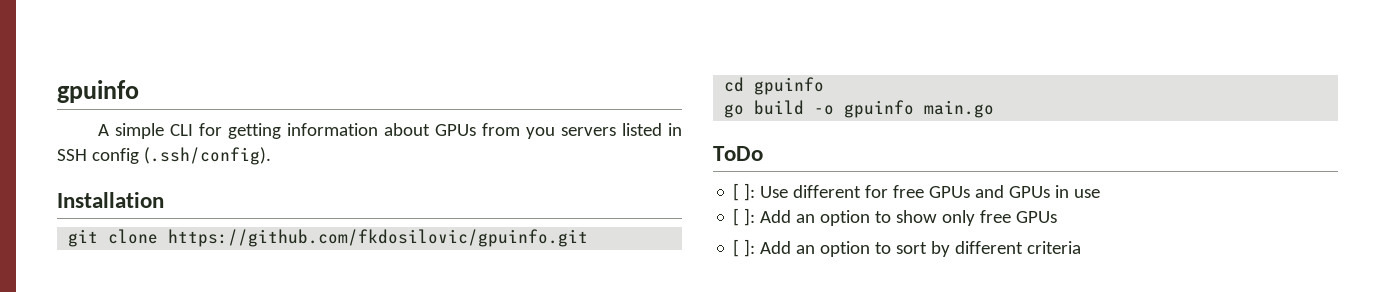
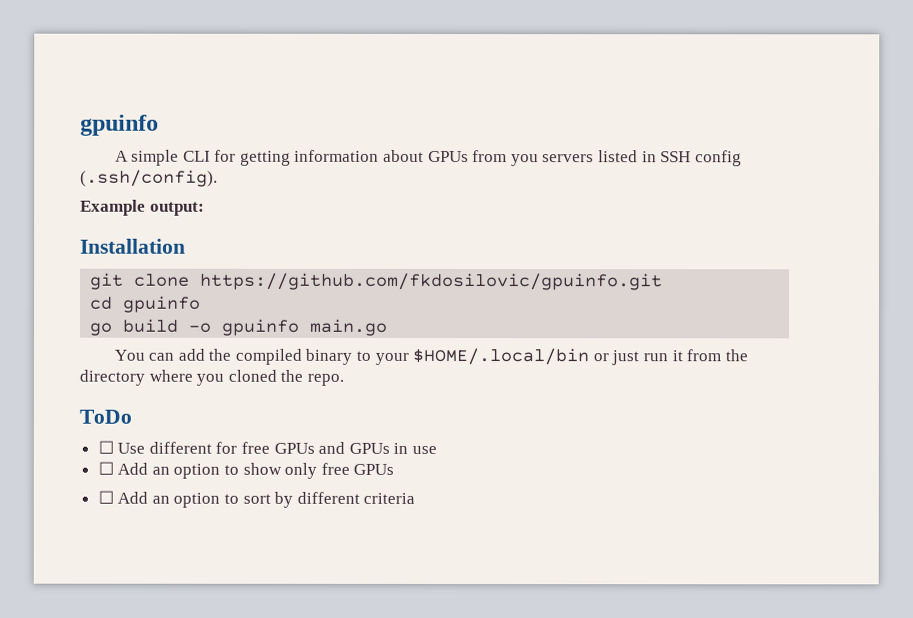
+ Example output:
+ You can add the compiled binary to your $HOME/.local/bin or just run it from the directory where you cloned the repo.
- [ ]: Use different for free GPUs and GPUs in use
+ ☐ Use different for free GPUs and GPUs in use
- [ ]: Add an option to show only free GPUs
+ ☐ Add an option to show only free GPUs
- [ ]: Add an option to sort by different criteria
+ ☐ Add an option to sort by different criteria

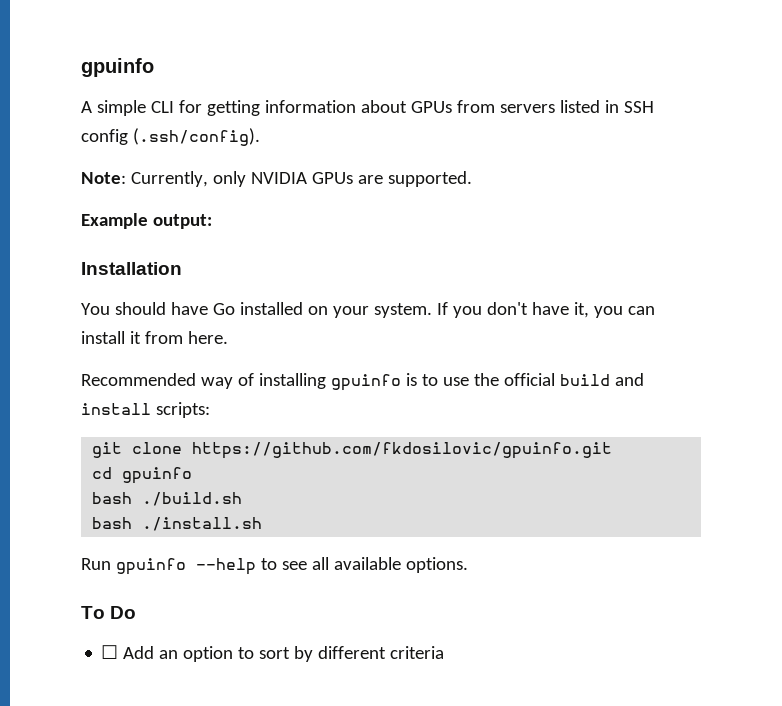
- A simple CLI for getting information about GPUs from you servers listed in SSH config (.ssh/config).
+ A simple CLI for getting information about GPUs from servers listed in SSH config (.ssh/config).
+ Note: Currently, only NVIDIA GPUs are supported.
  Example output:
  Installation
+ You should have Go installed on your system. If you don't have it, you can install it from here.
+ Recommended way of installing gpuinfo is to use the official build and install scripts:
- go build -o gpuinfo main.go
- You can add the compiled binary to your $HOME/.local/bin or just run it from the directory where you cloned the repo.
- ToDo
- ☐ Use different for free GPUs and GPUs in use
- ☐ Add an option to show only free GPUs
+ bash ./build.sh
+ bash ./install.sh
+ Run gpuinfo --help to see all available options.
+ To Do

